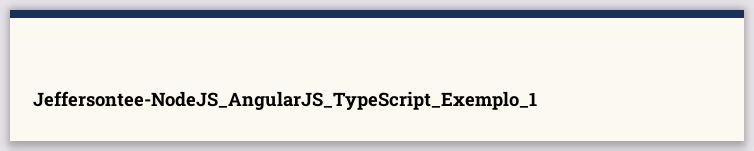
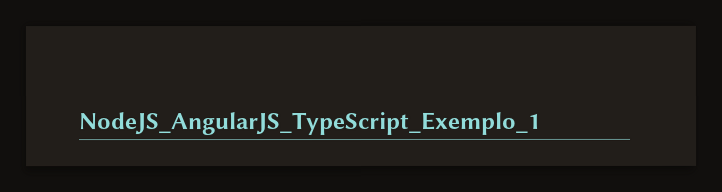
- Jeffersontee-NodeJS_AngularJS_TypeScript_Exemplo_1
+ NodeJS_AngularJS_TypeScript_Exemplo_1

